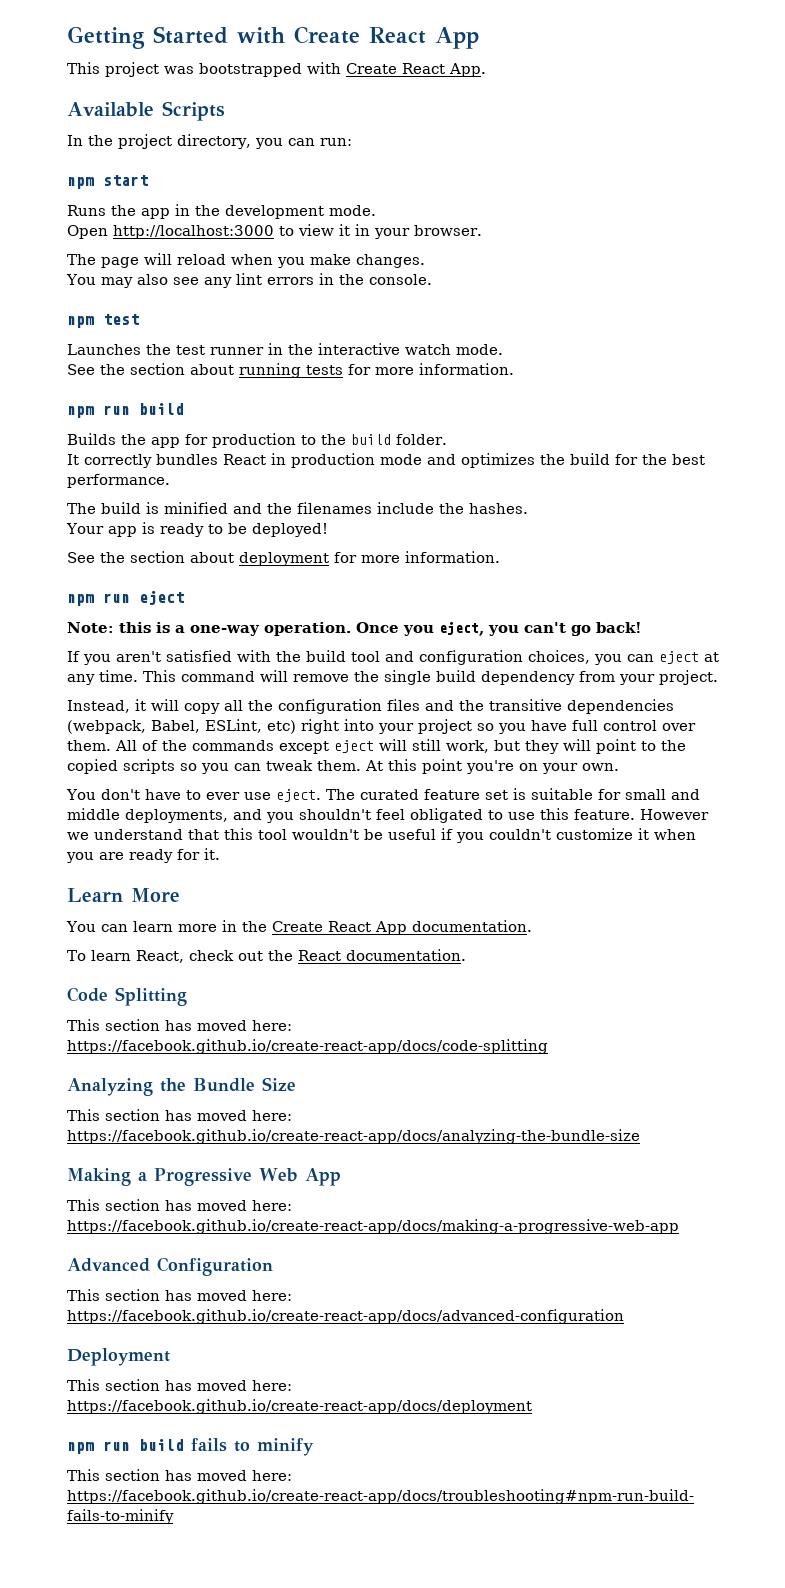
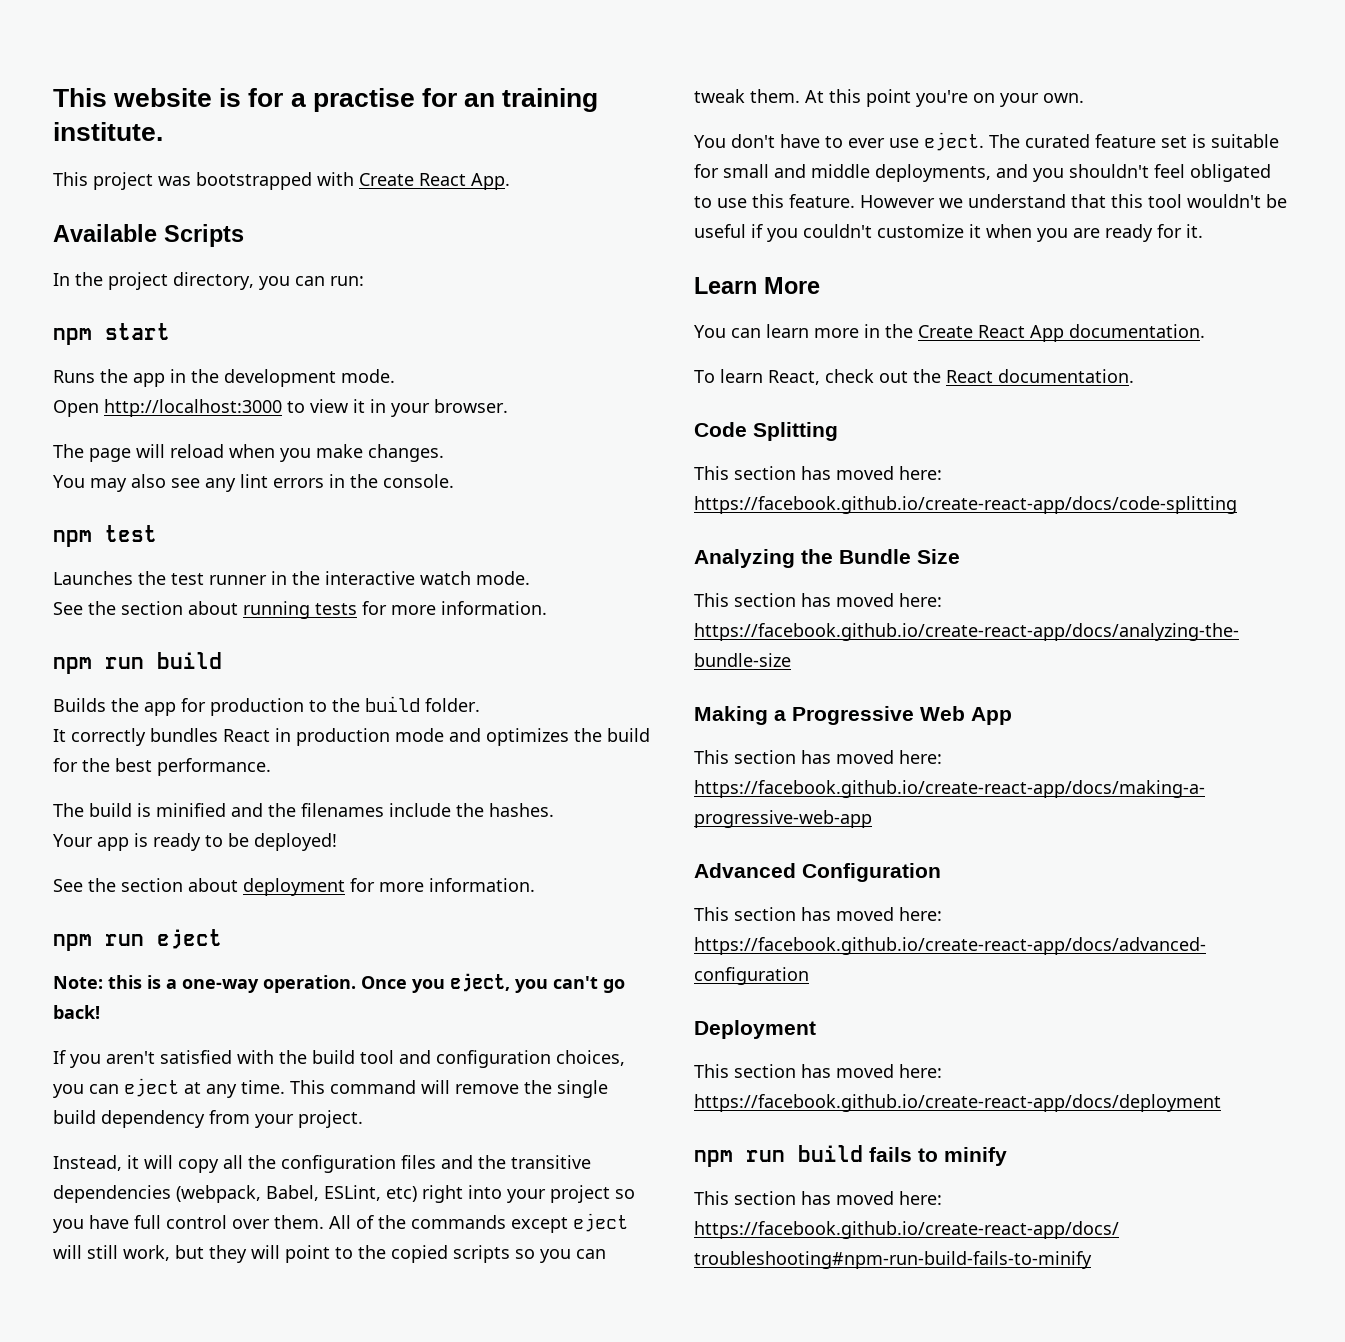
- Getting Started with Create React App
+ This website is for a practise for an training institute.

